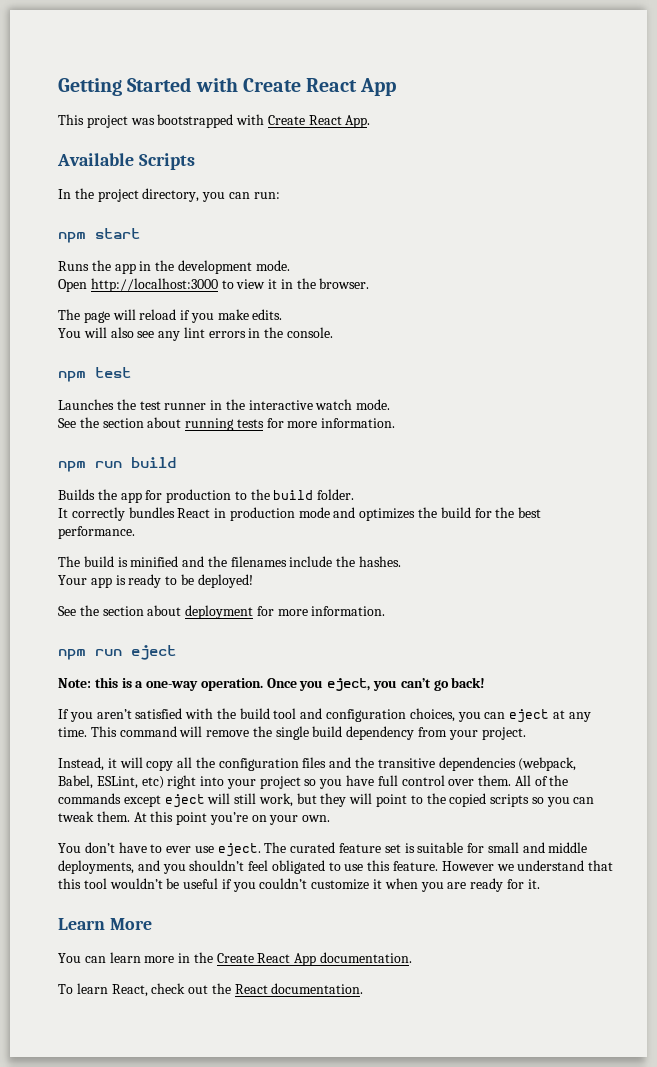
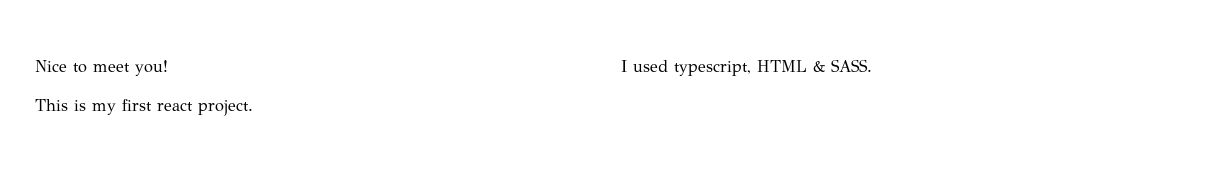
- Getting Started with Create React App
- This project was bootstrapped with Create React App.
- Available Scripts
- In the project directory, you can run:
- npm start
- Runs the app in the development mode.
- Open http://localhost:3000 to view it in the browser.
- The page will reload if you make edits.
- You will also see any lint errors in the console.
- npm test
- Launches the test runner in the interactive watch mode.
- See the section about running tests for more information.
- npm run build
- Builds the app for production to the build folder.
- It correctly bundles React in production mode and optimizes the build for the best performance.
- The build is minified and the filenames include the hashes.
- Your app is ready to be deployed!
- See the section about deployment for more information.
- npm run eject
- Note: this is a one-way operation. Once you eject, you can’t go back!
- If you aren’t satisfied with the build tool and configuration choices, you can eject at any time. This command will remove the single build dependency from your project.
- Instead, it will copy all the configuration files and the transitive dependencies (webpack, Babel, ESLint, etc) right into your project so you have full control over them. All of the commands except eject will still work, but they will point to the copied scripts so you can tweak them. At this point you’re on your own.
- You don’t have to ever use eject. The curated feature set is suitable for small and middle deployments, and you shouldn’t feel obligated to use this feature. However we understand that this tool wouldn’t be useful if you couldn’t customize it when you are ready for it.
- Learn More
- You can learn more in the Create React App documentation.
- To learn React, check out the React documentation.
+ Nice to meet you!
+ This is my first react project.
+ I used typescript, HTML & SASS.

